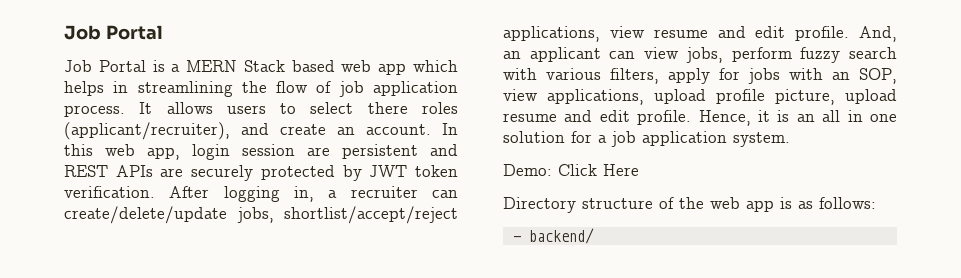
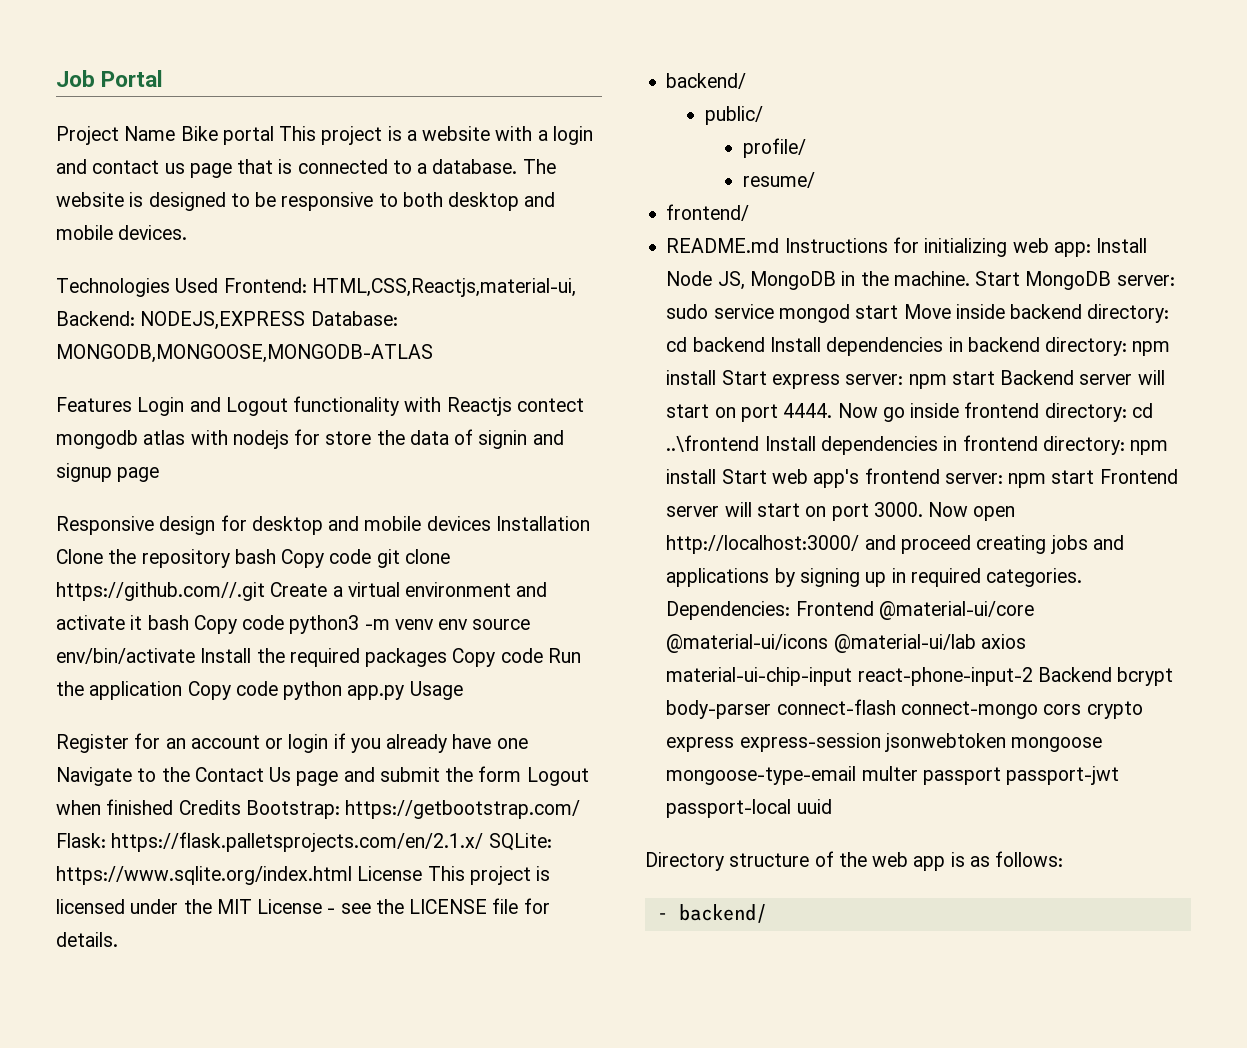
- Job Portal is a MERN Stack based web app which helps in streamlining the flow of job application process. It allows users to select there roles (applicant/recruiter), and create an account. In this web app, login session are persistent and REST APIs are securely protected by JWT token verification. After logging in, a recruiter can create/delete/update jobs, shortlist/accept/reject applications, view resume and edit profile. And, an applicant can view jobs, perform fuzzy search with various filters, apply for jobs with an SOP, view applications, upload profile picture, upload resume and edit profile. Hence, it is an all in one solution for a job application system.
- Demo: Click Here
+ Project Name Bike portal This project is a website with a login and contact us page that is connected to a database. The website is designed to be responsive to both desktop and mobile devices.
+ Technologies Used Frontend: HTML,CSS,Reactjs,material-ui, Backend: NODEJS,EXPRESS Database: MONGODB,MONGOOSE,MONGODB-ATLAS
+ Features Login and Logout functionality with Reactjs contect mongodb atlas with nodejs for store the data of signin and signup page
+ Responsive design for desktop and mobile devices Installation Clone the repository bash Copy code git clone https://github.com//.git Create a virtual environment and activate it bash Copy code python3 -m venv env source env/bin/activate Install the required packages Copy code Run the application Copy code python app.py Usage
+ Register for an account or login if you already have one Navigate to the Contact Us page and submit the form Logout when finished Credits Bootstrap: https://getbootstrap.com/ Flask: https://flask.palletsprojects.com/en/2.1.x/ SQLite: https://www.sqlite.org/index.html License This project is licensed under the MIT License - see the LICENSE file for details.
+ backend/
+ public/
+ profile/
+ resume/
+ frontend/
+ README.md Instructions for initializing web app: Install Node JS, MongoDB in the machine. Start MongoDB server: sudo service mongod start Move inside backend directory: cd backend Install dependencies in backend directory: npm install Start express server: npm start Backend server will start on port 4444. Now go inside frontend directory: cd ..\frontend Install dependencies in frontend directory: npm install Start web app's frontend server: npm start Frontend server will start on port 3000. Now open http://localhost:3000/ and proceed creating jobs and applications by signing up in required categories. Dependencies: Frontend @material-ui/core @material-ui/icons @material-ui/lab axios material-ui-chip-input react-phone-input-2 Backend bcrypt body-parser connect-flash connect-mongo cors crypto express express-session jsonwebtoken mongoose mongoose-type-email multer passport passport-jwt passport-local uuid

